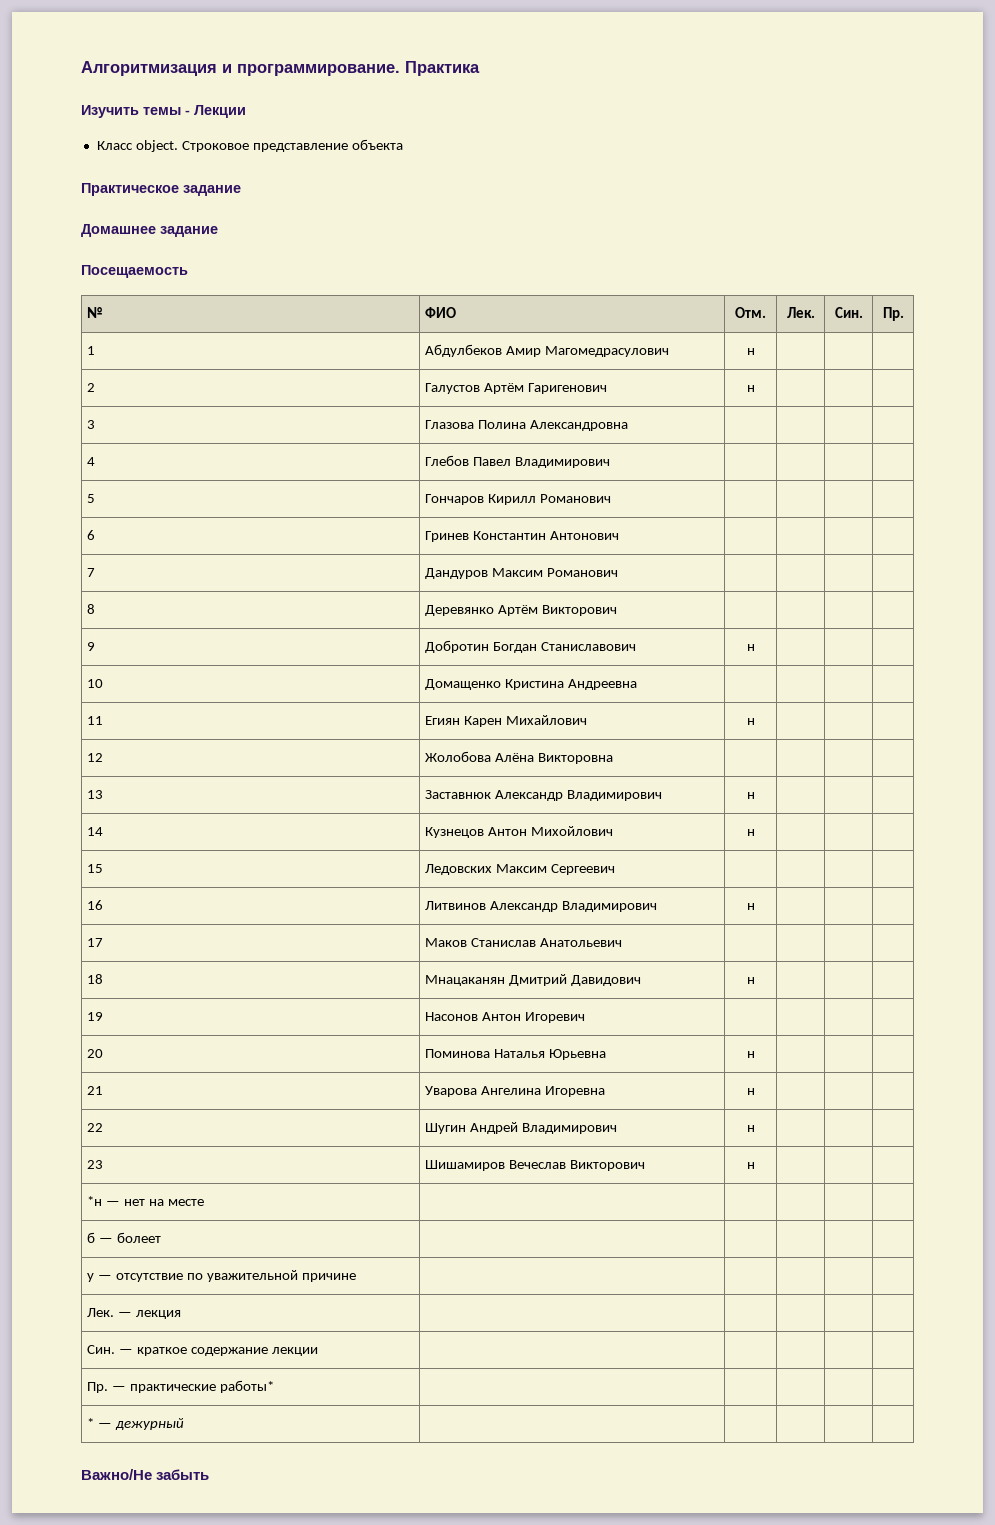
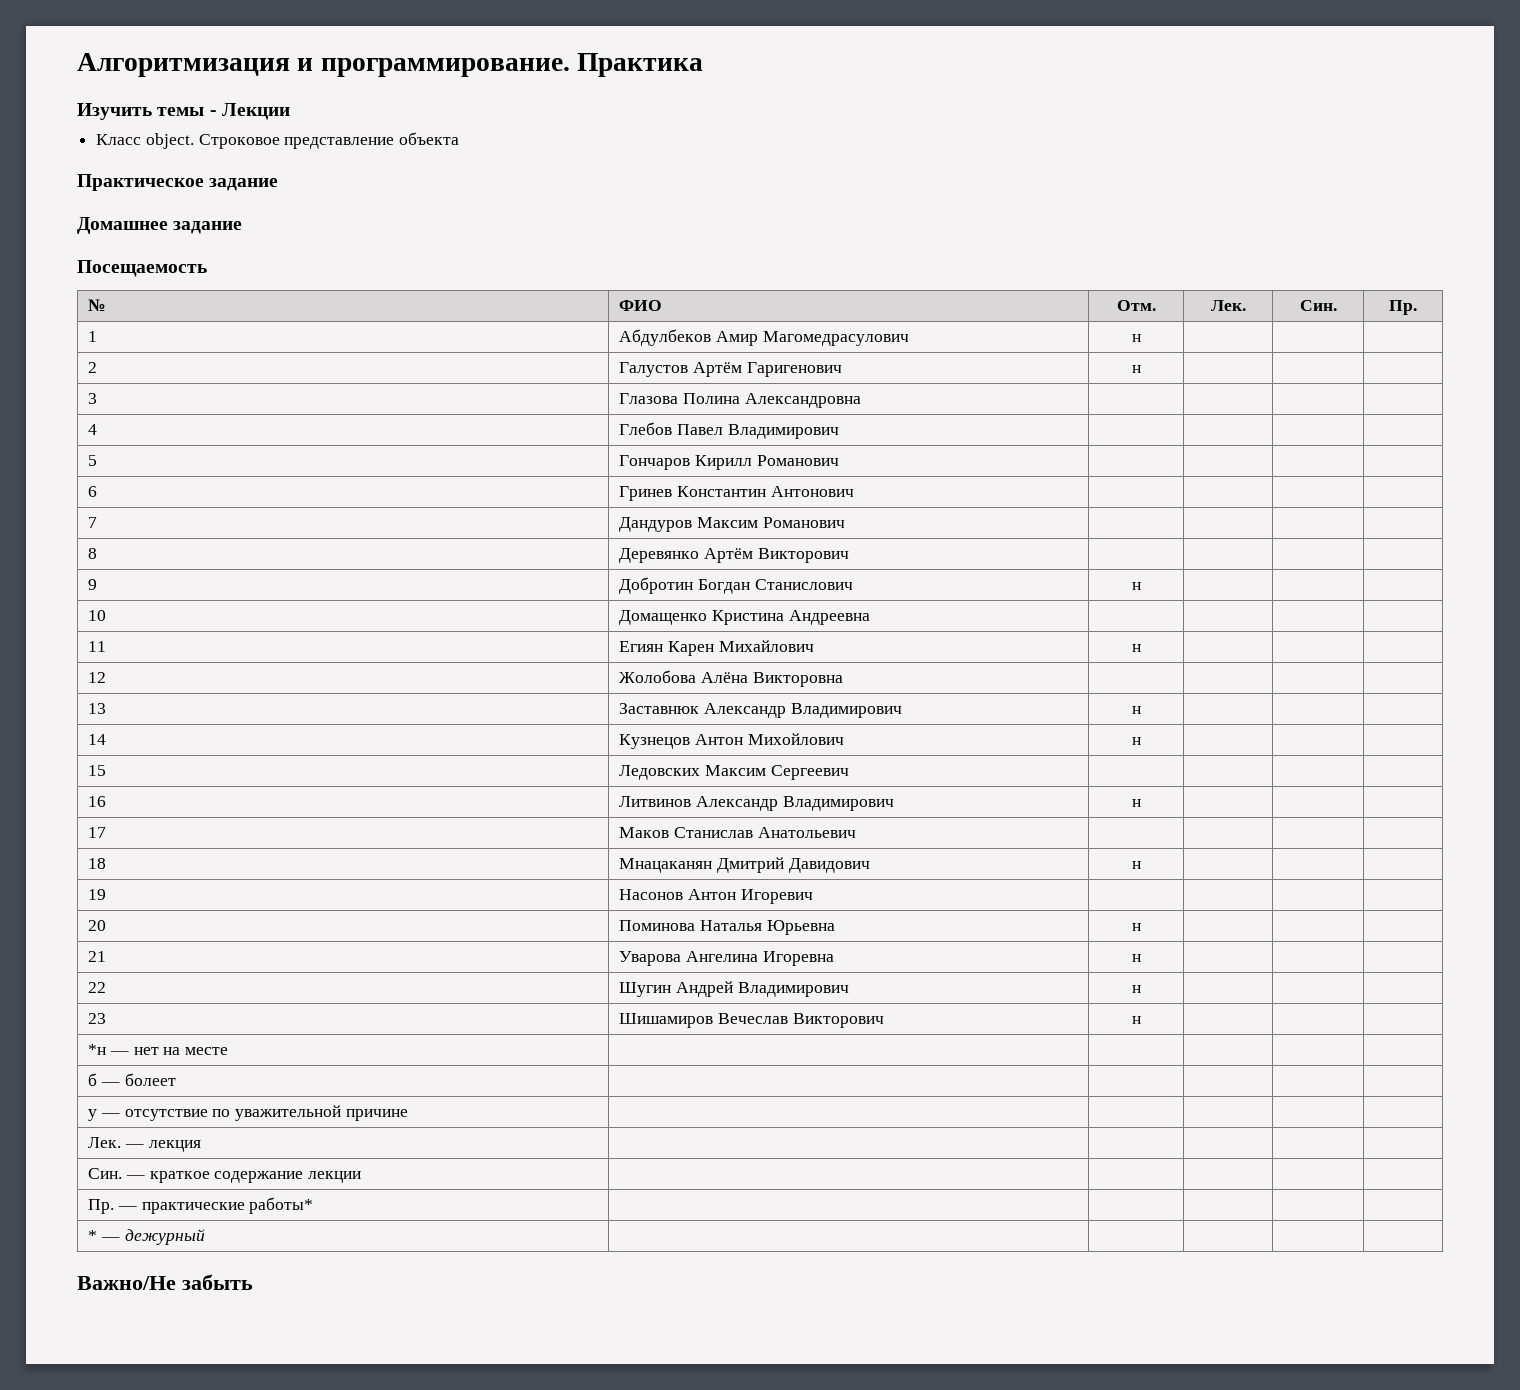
- 9 | Добротин Богдан Станиславович | н | | |
+ 9 | Добротин Богдан Станислович | н | | |

